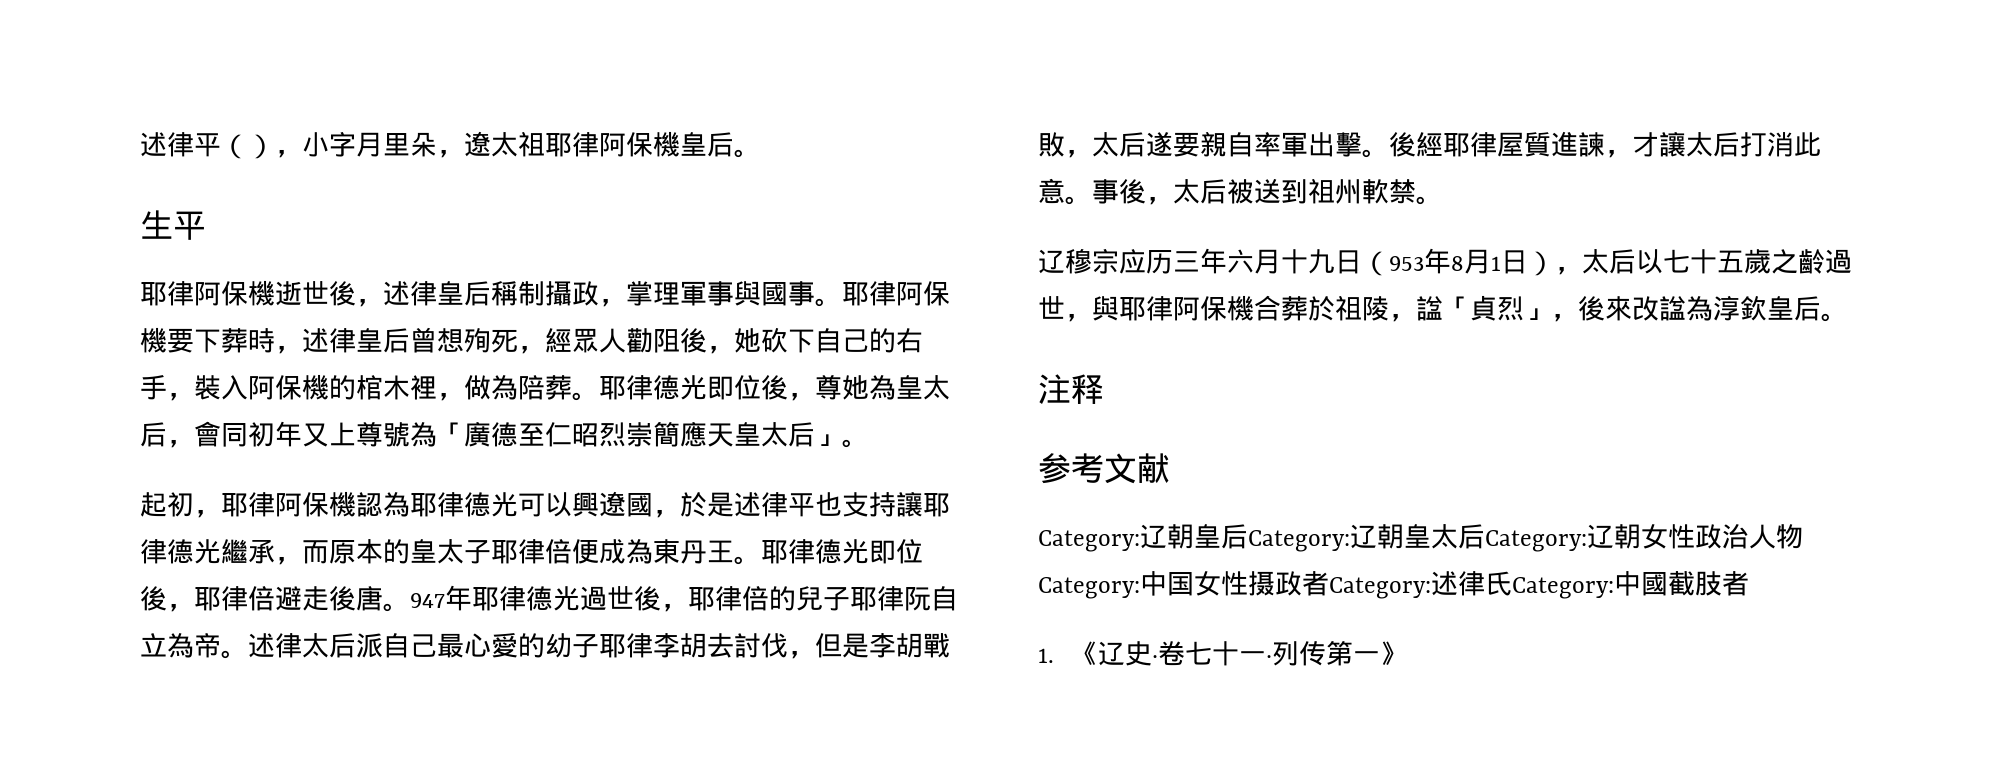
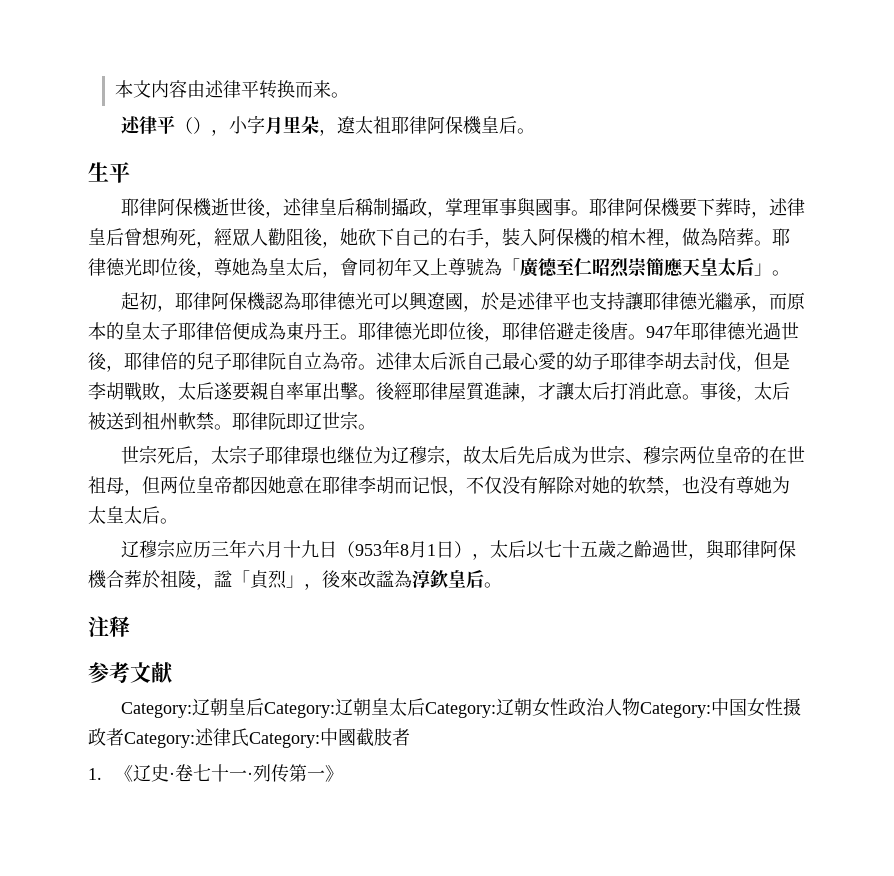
+ 本文内容由述律平转换而来。
+ 耶律阮即辽世宗。
+ 世宗死后，太宗子耶律璟也继位为辽穆宗，故太后先后成为世宗、穆宗两位皇帝的在世祖母，但两位皇帝都因她意在耶律李胡而记恨，不仅没有解除对她的软禁，也没有尊她为太皇太后。

